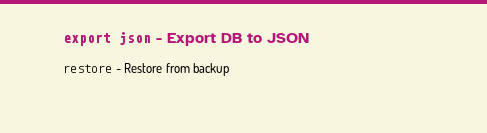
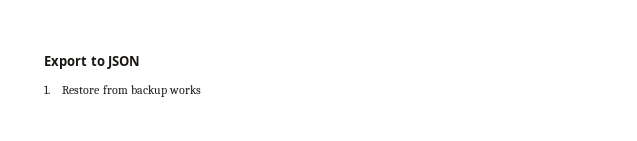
- export json - Export DB to JSON
+ Export to JSON
- restore - Restore from backup
+ 1. Restore from backup works

